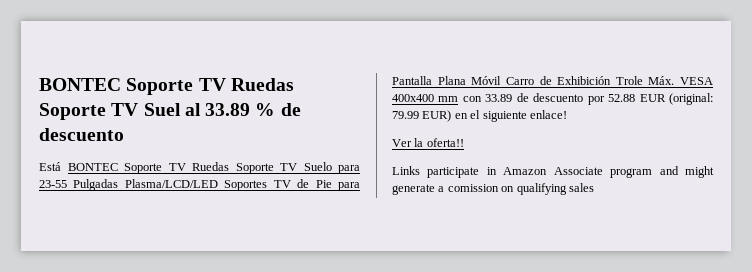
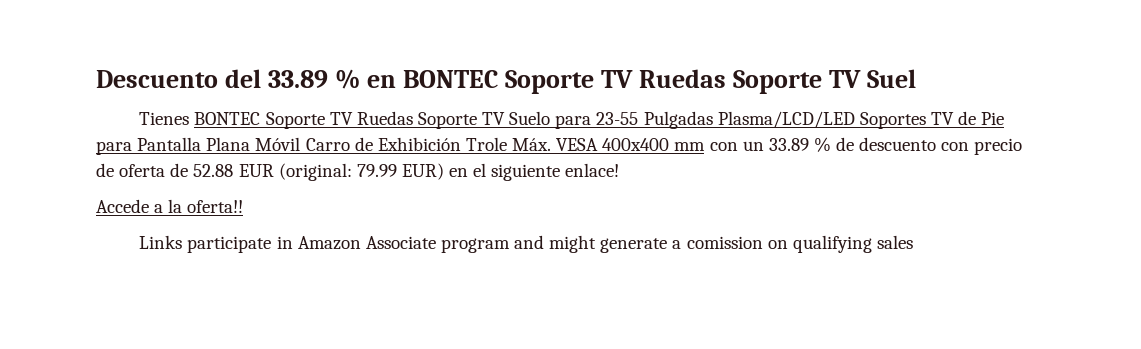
- BONTEC Soporte TV Ruedas Soporte TV Suel al 33.89 % de descuento
- Está BONTEC Soporte TV Ruedas Soporte TV Suelo para 23-55 Pulgadas Plasma/LCD/LED Soportes TV de Pie para Pantalla Plana Móvil Carro de Exhibición Trole Máx. VESA 400x400 mm con 33.89 de descuento por 52.88 EUR (original: 79.99 EUR) en el siguiente enlace!
+ Descuento del 33.89 % en BONTEC Soporte TV Ruedas Soporte TV Suel
+ Tienes BONTEC Soporte TV Ruedas Soporte TV Suelo para 23-55 Pulgadas Plasma/LCD/LED Soportes TV de Pie para Pantalla Plana Móvil Carro de Exhibición Trole Máx. VESA 400x400 mm con un 33.89 % de descuento con precio de oferta de 52.88 EUR (original: 79.99 EUR) en el siguiente enlace!
- Ver la oferta!!
+ Accede a la oferta!!

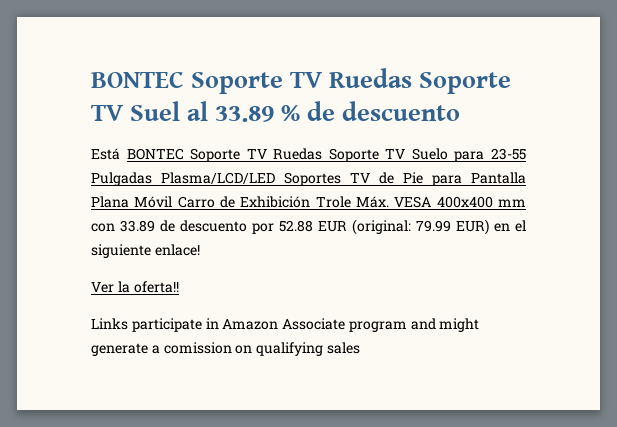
- Descuento del 33.89 % en BONTEC Soporte TV Ruedas Soporte TV Suel
- Tienes BONTEC Soporte TV Ruedas Soporte TV Suelo para 23-55 Pulgadas Plasma/LCD/LED Soportes TV de Pie para Pantalla Plana Móvil Carro de Exhibición Trole Máx. VESA 400x400 mm con un 33.89 % de descuento con precio de oferta de 52.88 EUR (original: 79.99 EUR) en el siguiente enlace!
+ BONTEC Soporte TV Ruedas Soporte TV Suel al 33.89 % de descuento
+ Está BONTEC Soporte TV Ruedas Soporte TV Suelo para 23-55 Pulgadas Plasma/LCD/LED Soportes TV de Pie para Pantalla Plana Móvil Carro de Exhibición Trole Máx. VESA 400x400 mm con 33.89 de descuento por 52.88 EUR (original: 79.99 EUR) en el siguiente enlace!
- Accede a la oferta!!
+ Ver la oferta!!

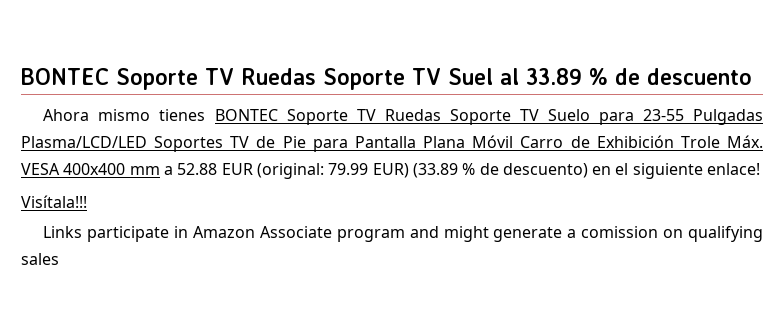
- Está BONTEC Soporte TV Ruedas Soporte TV Suelo para 23-55 Pulgadas Plasma/LCD/LED Soportes TV de Pie para Pantalla Plana Móvil Carro de Exhibición Trole Máx. VESA 400x400 mm con 33.89 de descuento por 52.88 EUR (original: 79.99 EUR) en el siguiente enlace!
+ Ahora mismo tienes BONTEC Soporte TV Ruedas Soporte TV Suelo para 23-55 Pulgadas Plasma/LCD/LED Soportes TV de Pie para Pantalla Plana Móvil Carro de Exhibición Trole Máx. VESA 400x400 mm a 52.88 EUR (original: 79.99 EUR) (33.89 % de descuento) en el siguiente enlace!
- Ver la oferta!!
+ Visítala!!!

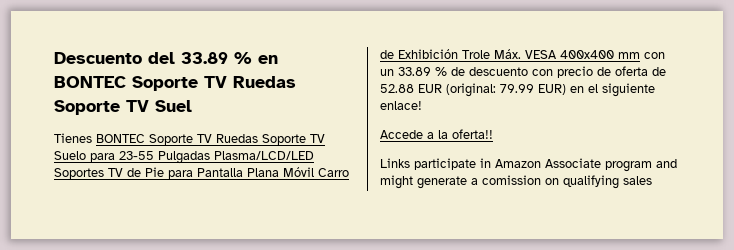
- BONTEC Soporte TV Ruedas Soporte TV Suel al 33.89 % de descuento
- Ahora mismo tienes BONTEC Soporte TV Ruedas Soporte TV Suelo para 23-55 Pulgadas Plasma/LCD/LED Soportes TV de Pie para Pantalla Plana Móvil Carro de Exhibición Trole Máx. VESA 400x400 mm a 52.88 EUR (original: 79.99 EUR) (33.89 % de descuento) en el siguiente enlace!
+ Descuento del 33.89 % en BONTEC Soporte TV Ruedas Soporte TV Suel
+ Tienes BONTEC Soporte TV Ruedas Soporte TV Suelo para 23-55 Pulgadas Plasma/LCD/LED Soportes TV de Pie para Pantalla Plana Móvil Carro de Exhibición Trole Máx. VESA 400x400 mm con un 33.89 % de descuento con precio de oferta de 52.88 EUR (original: 79.99 EUR) en el siguiente enlace!
- Visítala!!!
+ Accede a la oferta!!

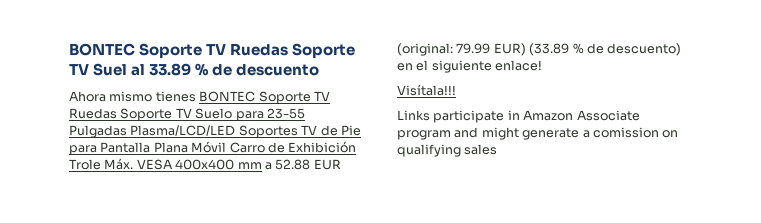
- Descuento del 33.89 % en BONTEC Soporte TV Ruedas Soporte TV Suel
- Tienes BONTEC Soporte TV Ruedas Soporte TV Suelo para 23-55 Pulgadas Plasma/LCD/LED Soportes TV de Pie para Pantalla Plana Móvil Carro de Exhibición Trole Máx. VESA 400x400 mm con un 33.89 % de descuento con precio de oferta de 52.88 EUR (original: 79.99 EUR) en el siguiente enlace!
+ BONTEC Soporte TV Ruedas Soporte TV Suel al 33.89 % de descuento
+ Ahora mismo tienes BONTEC Soporte TV Ruedas Soporte TV Suelo para 23-55 Pulgadas Plasma/LCD/LED Soportes TV de Pie para Pantalla Plana Móvil Carro de Exhibición Trole Máx. VESA 400x400 mm a 52.88 EUR (original: 79.99 EUR) (33.89 % de descuento) en el siguiente enlace!
- Accede a la oferta!!
+ Visítala!!!

